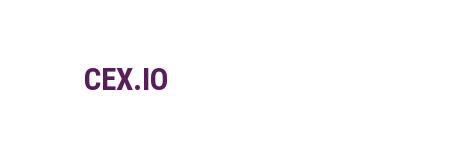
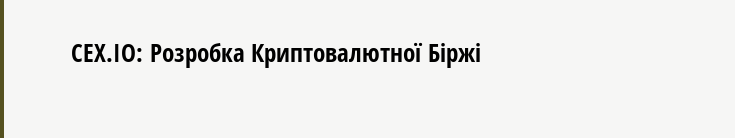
- CEX.IO
+ CEX.IO: Розробка Криптовалютної Біржі

